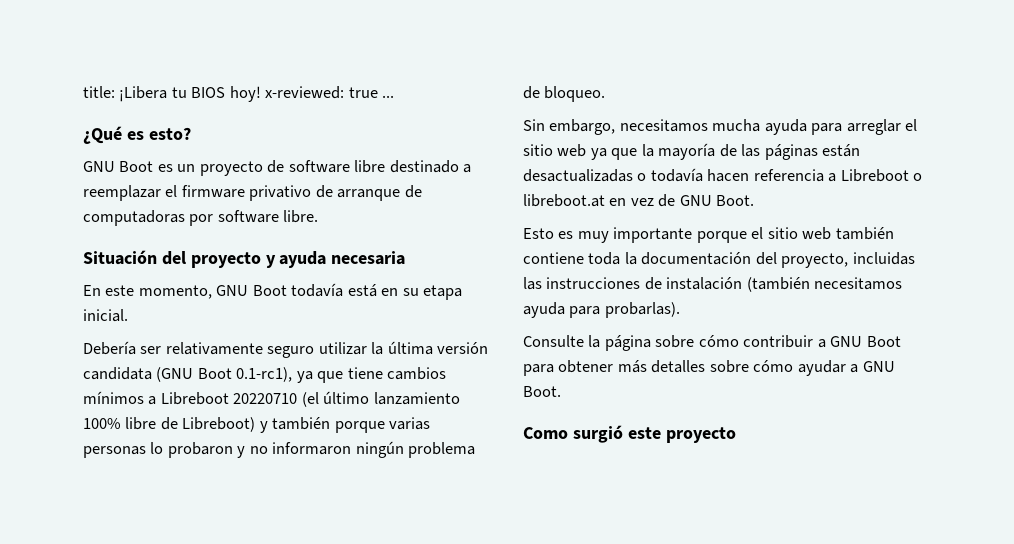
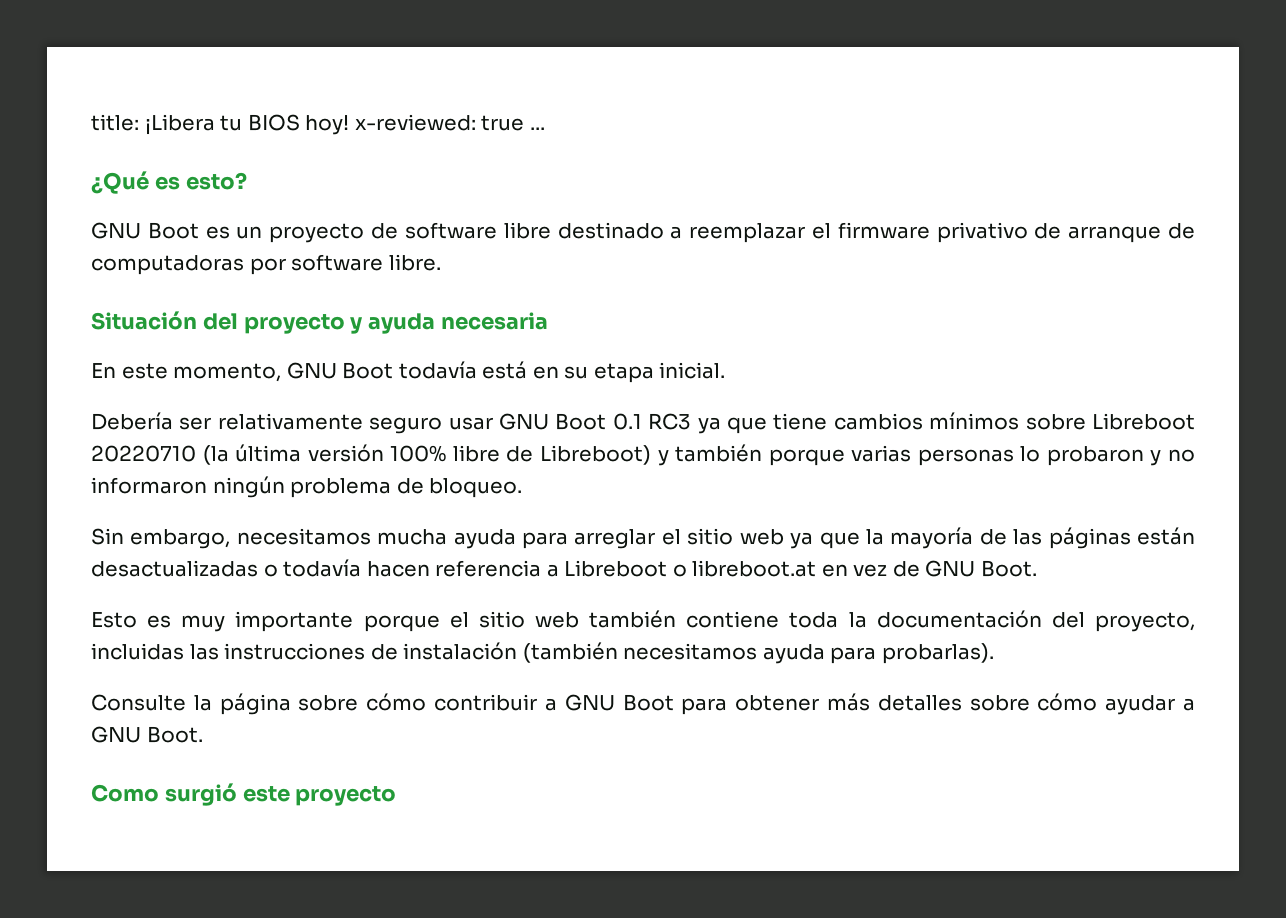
- Debería ser relativamente seguro utilizar la última versión candidata (GNU Boot 0.1-rc1), ya que tiene cambios mínimos a Libreboot 20220710 (el último lanzamiento 100% libre de Libreboot) y también porque varias personas lo probaron y no informaron ningún problema de bloqueo.
+ Debería ser relativamente seguro usar GNU Boot 0.1 RC3 ya que tiene cambios mínimos sobre Libreboot 20220710 (la última versión 100% libre de Libreboot) y también porque varias personas lo probaron y no informaron ningún problema de bloqueo.

